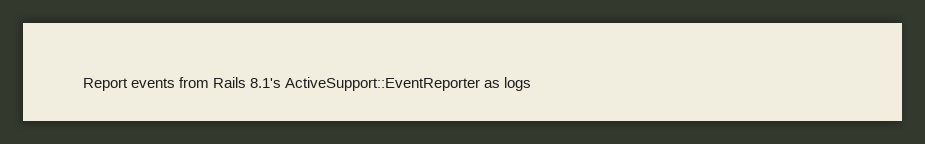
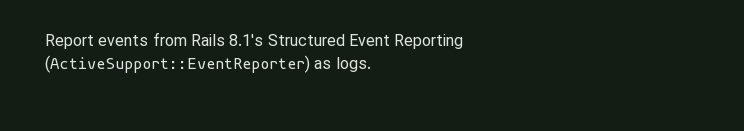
- Report events from Rails 8.1's ActiveSupport::EventReporter as logs
+ Report events from Rails 8.1's Structured Event Reporting (ActiveSupport::EventReporter) as logs.

